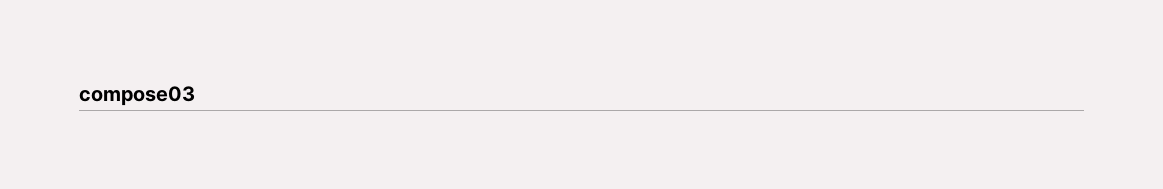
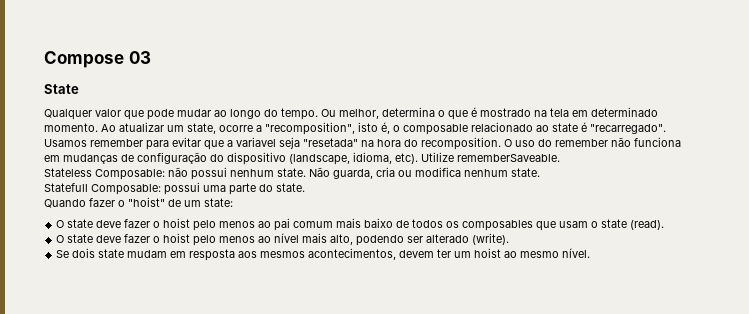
- compose03
+ Compose 03
+ State
+ Qualquer valor que pode mudar ao longo do tempo. Ou melhor, determina o que é mostrado na tela em determinado momento. Ao atualizar um state, ocorre a "recomposition", isto é, o composable relacionado ao state é "recarregado". Usamos remember para evitar que a variavel seja "resetada" na hora do recomposition. O uso do remember não funciona em mudanças de configuração do dispositivo (landscape, idioma, etc). Utilize rememberSaveable.
+ Stateless Composable: não possui nenhum state. Não guarda, cria ou modifica nenhum state.
+ Statefull Composable: possui uma parte do state.
+ Quando fazer o "hoist" de um state:
+ O state deve fazer o hoist pelo menos ao pai comum mais baixo de todos os composables que usam o state (read).
+ O state deve fazer o hoist pelo menos ao nível mais alto, podendo ser alterado (write).
+ Se dois state mudam em resposta aos mesmos acontecimentos, devem ter um hoist ao mesmo nível.

